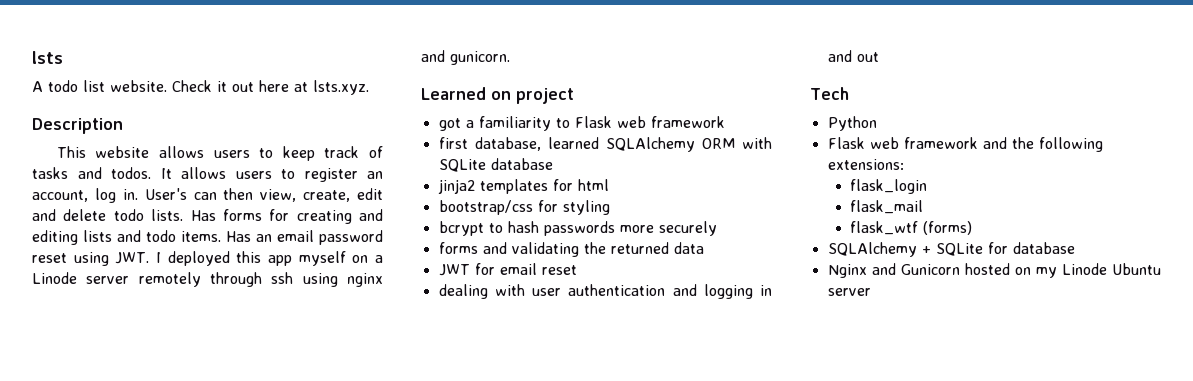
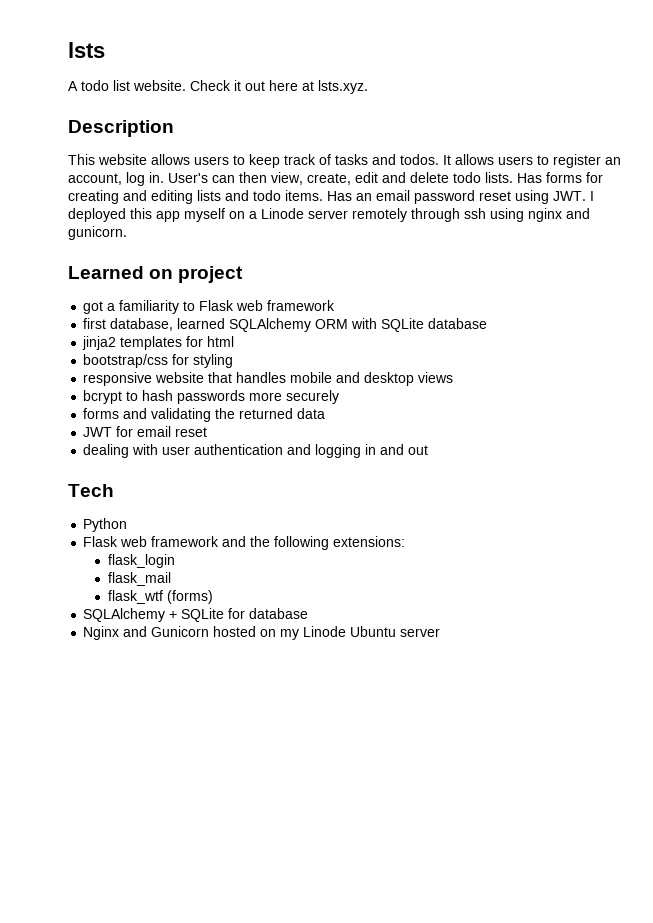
+ responsive website that handles mobile and desktop views

